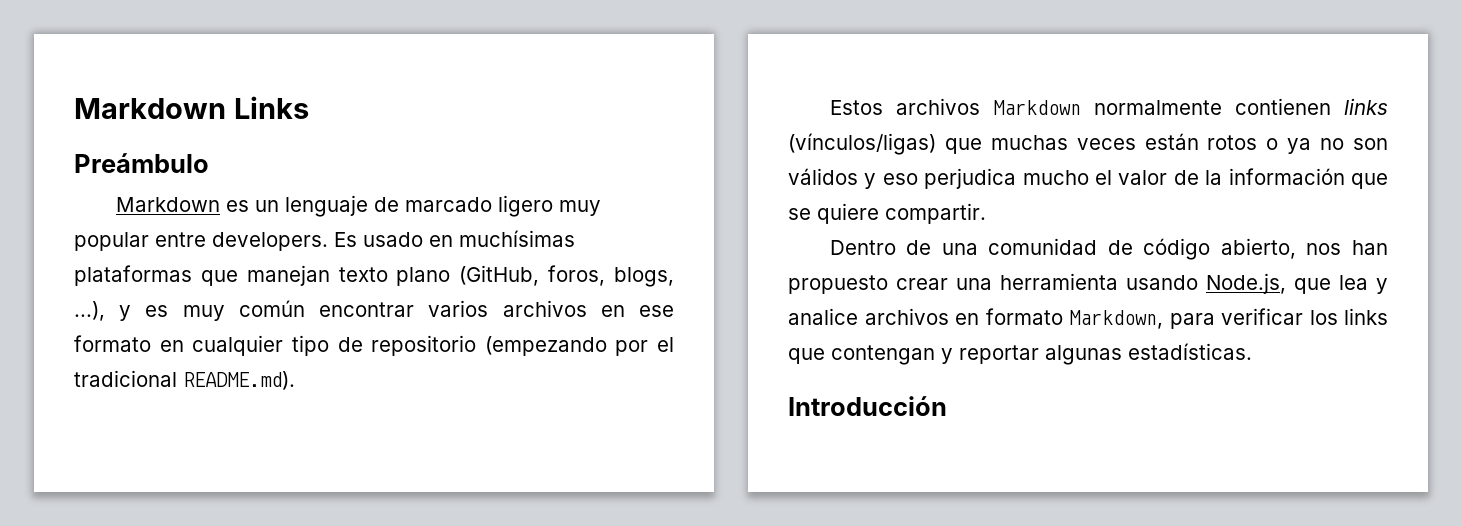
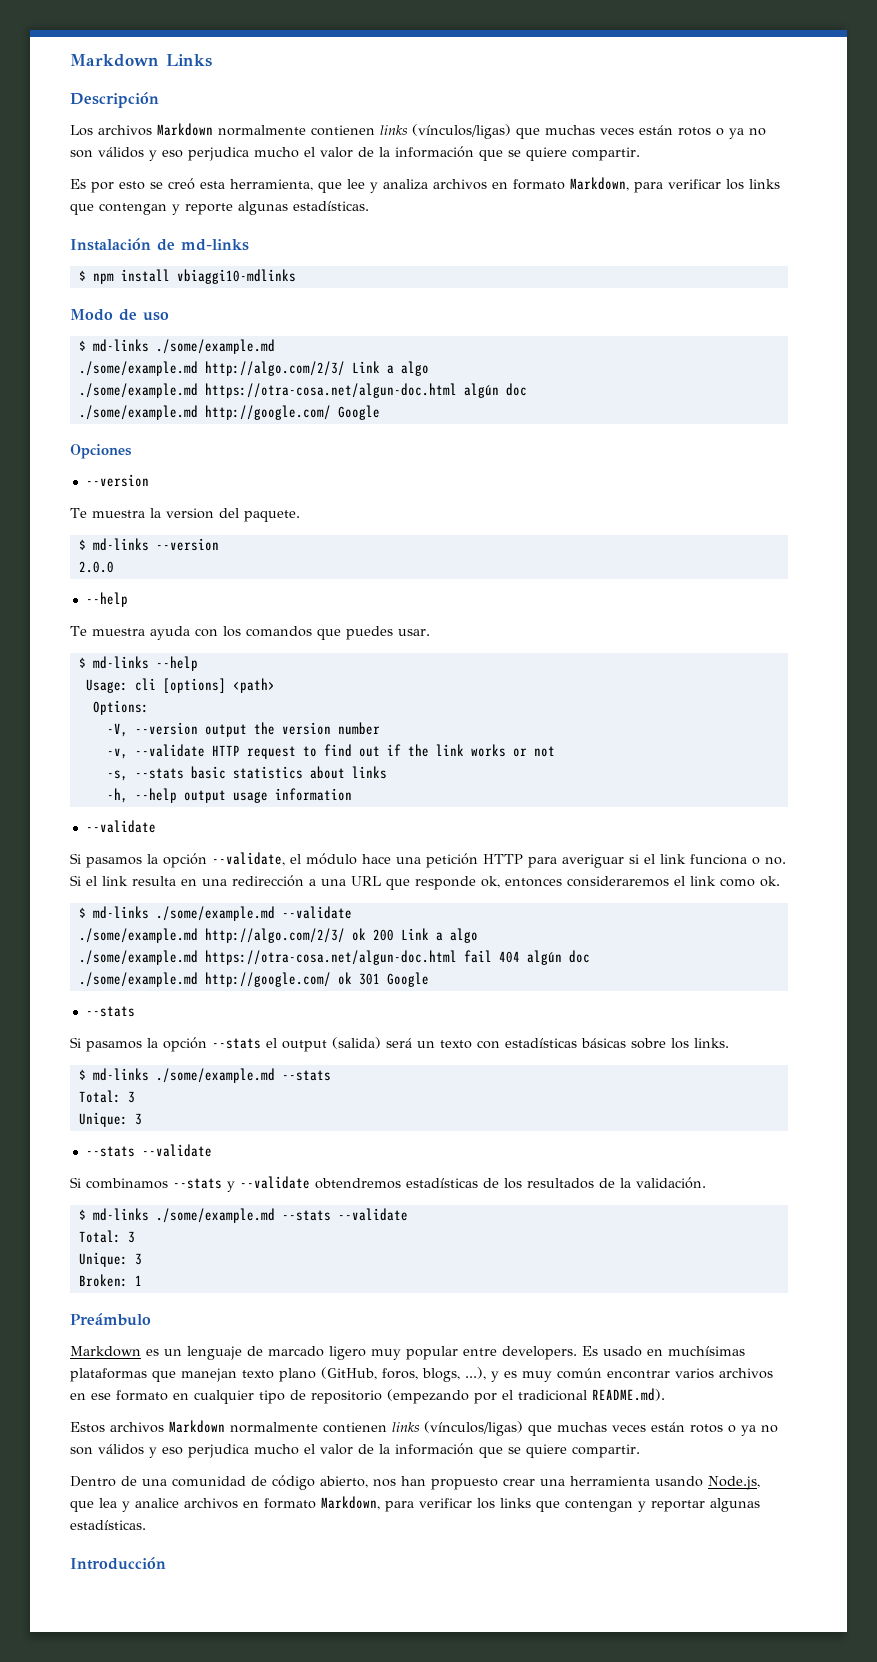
+ Descripción
+ Los archivos Markdown normalmente contienen links (vínculos/ligas) que muchas veces están rotos o ya no son válidos y eso perjudica mucho el valor de la información que se quiere compartir.
+ Es por esto se creó esta herramienta, que lee y analiza archivos en formato Markdown, para verificar los links que contengan y reporte algunas estadísticas.
+ Instalación de md-links
+ $ npm install vbiaggi10-mdlinks
+ Modo de uso
+ $ md-links ./some/example.md
+ ./some/example.md http://algo.com/2/3/ Link a algo
+ ./some/example.md https://otra-cosa.net/algun-doc.html algún doc
+ ./some/example.md http://google.com/ Google
+ Opciones
+ --version
+ Te muestra la version del paquete.
+ $ md-links --version
+ 2.0.0
+ --help
+ Te muestra ayuda con los comandos que puedes usar.
+ $ md-links --help
+ Usage: cli [options] <path>
+ Options:
+ -V, --version output the version number
+ -v, --validate HTTP request to find out if the link works or not
+ -s, --stats basic statistics about links
+ -h, --help output usage information
+ --validate
+ Si pasamos la opción --validate, el módulo hace una petición HTTP para averiguar si el link funciona o no. Si el link resulta en una redirección a una URL que responde ok, entonces consideraremos el link como ok.
+ $ md-links ./some/example.md --validate
+ ./some/example.md http://algo.com/2/3/ ok 200 Link a algo
+ ./some/example.md https://otra-cosa.net/algun-doc.html fail 404 algún doc
+ ./some/example.md http://google.com/ ok 301 Google
+ --stats
+ Si pasamos la opción --stats el output (salida) será un texto con estadísticas básicas sobre los links.
+ $ md-links ./some/example.md --stats
+ Total: 3
+ Unique: 3
+ --stats --validate
+ Si combinamos --stats y --validate obtendremos estadísticas de los resultados de la validación.
+ $ md-links ./some/example.md --stats --validate
+ Total: 3
+ Unique: 3
+ Broken: 1

